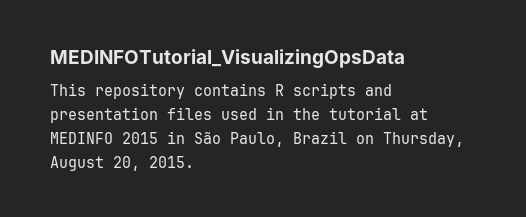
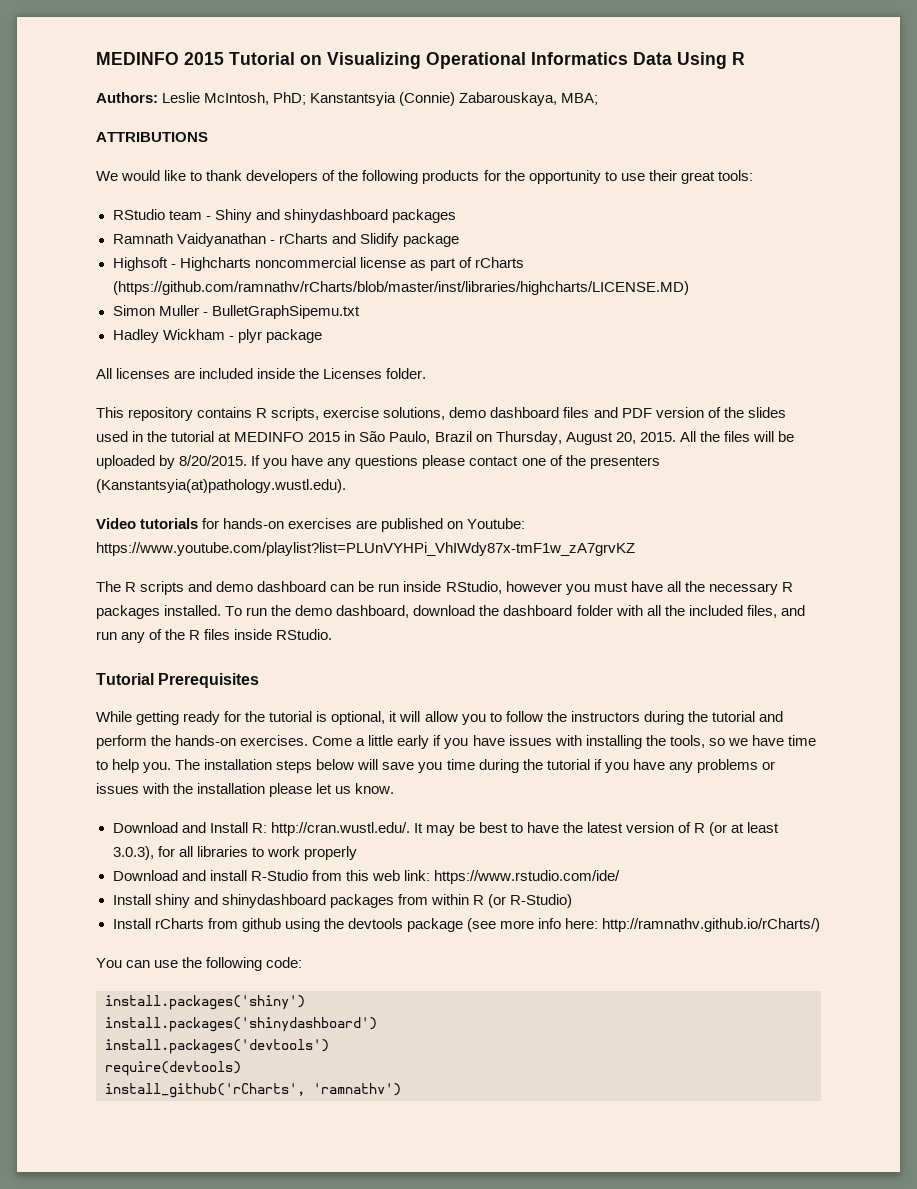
- MEDINFOTutorial_VisualizingOpsData
- This repository contains R scripts and presentation files used in the tutorial at MEDINFO 2015 in São Paulo, Brazil on Thursday, August 20, 2015.
+ MEDINFO 2015 Tutorial on Visualizing Operational Informatics Data Using R
+ Authors: Leslie McIntosh, PhD; Kanstantsyia (Connie) Zabarouskaya, MBA;
+ ATTRIBUTIONS
+ We would like to thank developers of the following products for the opportunity to use their great tools:
+ RStudio team - Shiny and shinydashboard packages
+ Ramnath Vaidyanathan - rCharts and Slidify package
+ Highsoft - Highcharts noncommercial license as part of rCharts (https://github.com/ramnathv/rCharts/blob/master/inst/libraries/highcharts/LICENSE.MD)
+ Simon Muller - BulletGraphSipemu.txt
+ Hadley Wickham - plyr package
+ All licenses are included inside the Licenses folder.
+ This repository contains R scripts, exercise solutions, demo dashboard files and PDF version of the slides used in the tutorial at MEDINFO 2015 in São Paulo, Brazil on Thursday, August 20, 2015.
+ All the files will be uploaded by 8/20/2015. If you have any questions please contact one of the presenters (Kanstantsyia(at)pathology.wustl.edu).
+ Video tutorials for hands-on exercises are published on Youtube: https://www.youtube.com/playlist?list=PLUnVYHPi_VhIWdy87x-tmF1w_zA7grvKZ
+ The R scripts and demo dashboard can be run inside RStudio, however you must have all the necessary R packages installed. To run the demo dashboard, download the dashboard folder with all the included files, and run any of the R files inside RStudio.
+ Tutorial Prerequisites
+ While getting ready for the tutorial is optional, it will allow you to follow the instructors during the tutorial and perform the hands-on exercises. Come a little early if you have issues with installing the tools, so we have time to help you. The installation steps below will save you time during the tutorial if you have any problems or issues with the installation please let us know.
+ Download and Install R: http://cran.wustl.edu/. It may be best to have the latest version of R (or at least 3.0.3), for all libraries to work properly
+ Download and install R-Studio from this web link: https://www.rstudio.com/ide/
+ Install shiny and shinydashboard packages from within R (or R-Studio)
+ Install rCharts from github using the devtools package (see more info here: http://ramnathv.github.io/rCharts/)
+ You can use the following code:
+ install.packages('shiny')
+ install.packages('shinydashboard')
+ install.packages('devtools')
+ require(devtools)
+ install_github('rCharts', 'ramnathv')

